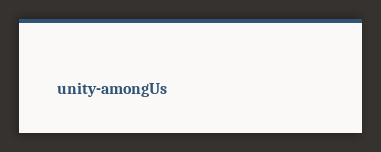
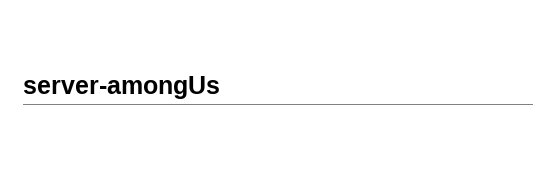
- unity-amongUs
+ server-amongUs

